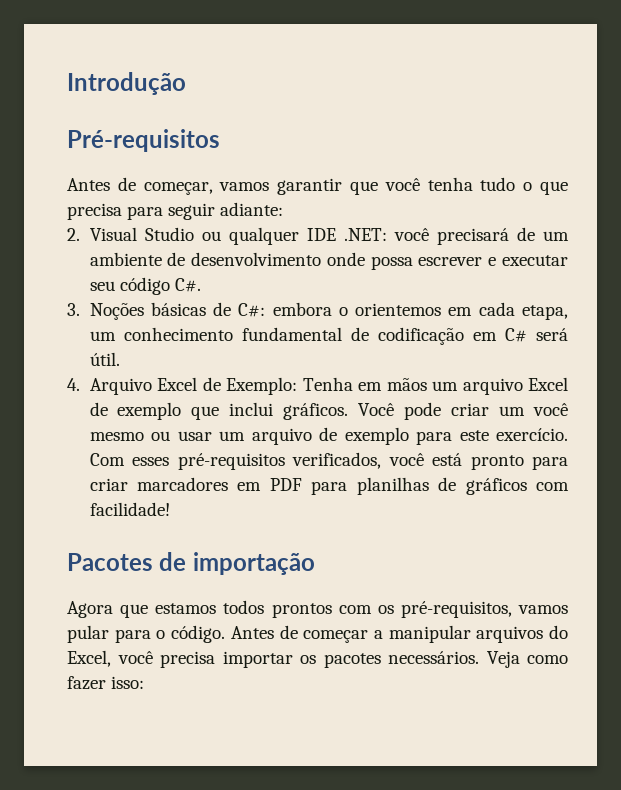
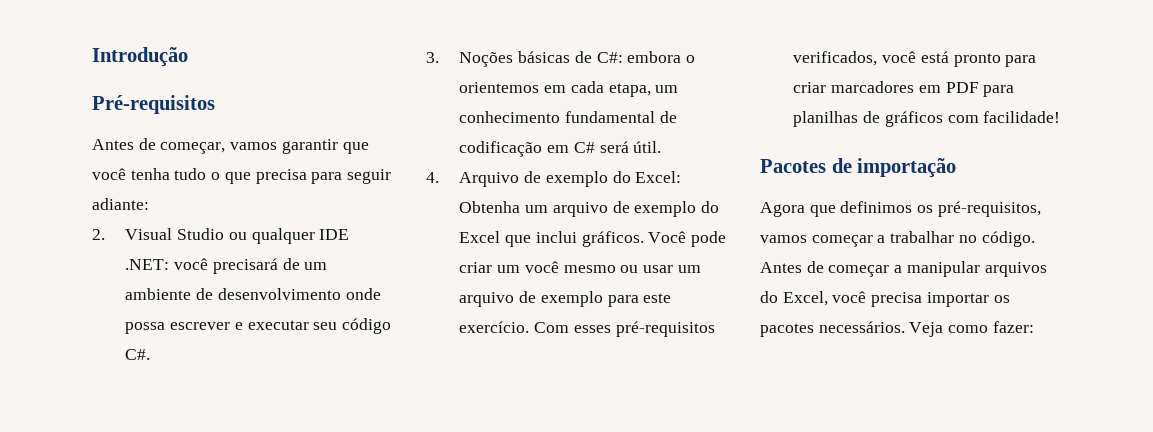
- 4. Arquivo Excel de Exemplo: Tenha em mãos um arquivo Excel de exemplo que inclui gráficos.
+ 4. Arquivo de exemplo do Excel: Obtenha um arquivo de exemplo do Excel que inclui gráficos.
- Agora que estamos todos prontos com os pré-requisitos, vamos pular para o código.
+ Agora que definimos os pré-requisitos, vamos começar a trabalhar no código.
- Veja como fazer isso:
+ Veja como fazer:

